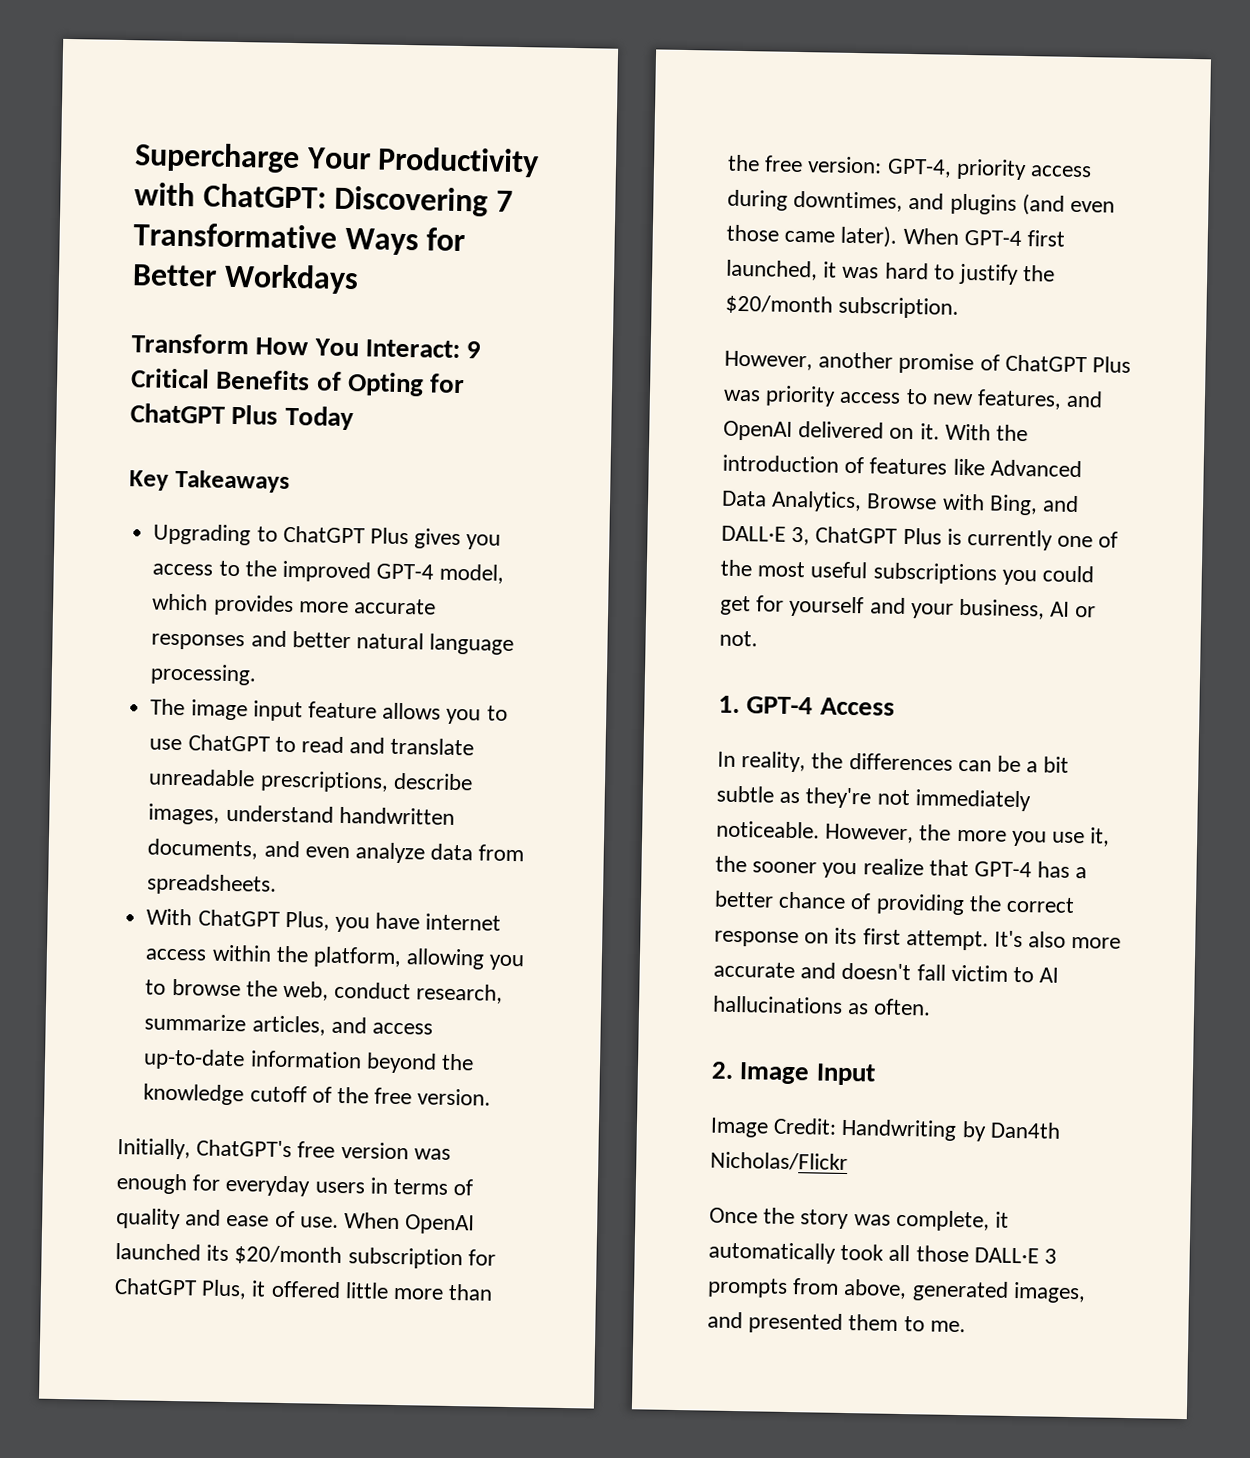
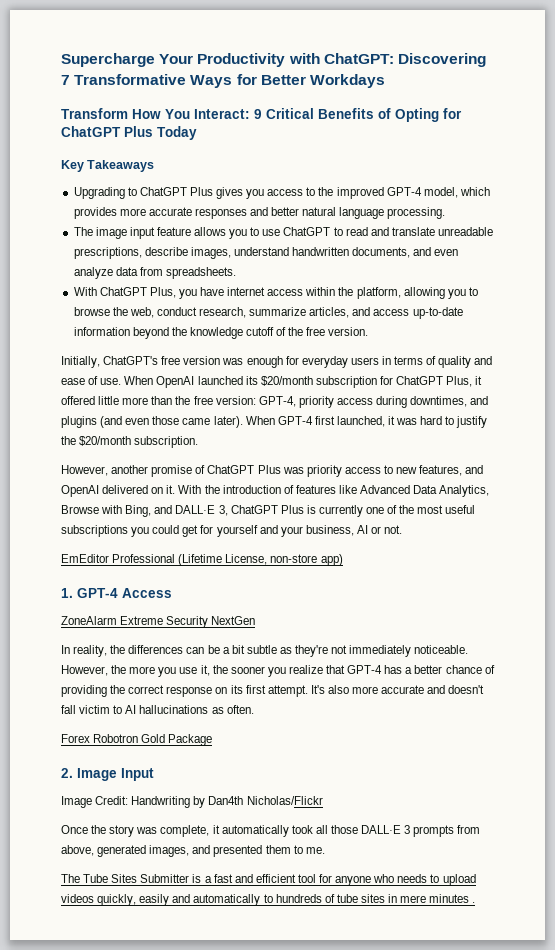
+ EmEditor Professional (Lifetime License, non-store app)
+ ZoneAlarm Extreme Security NextGen
+ Forex Robotron Gold Package
+ The Tube Sites Submitter is a fast and efficient tool for anyone who needs to upload videos quickly, easily and automatically to hundreds of tube sites in mere minutes .

